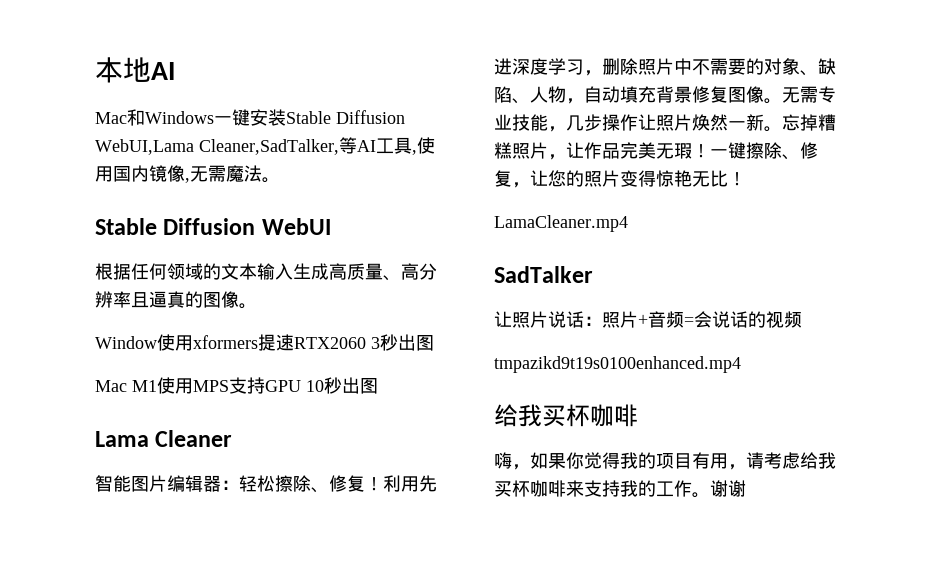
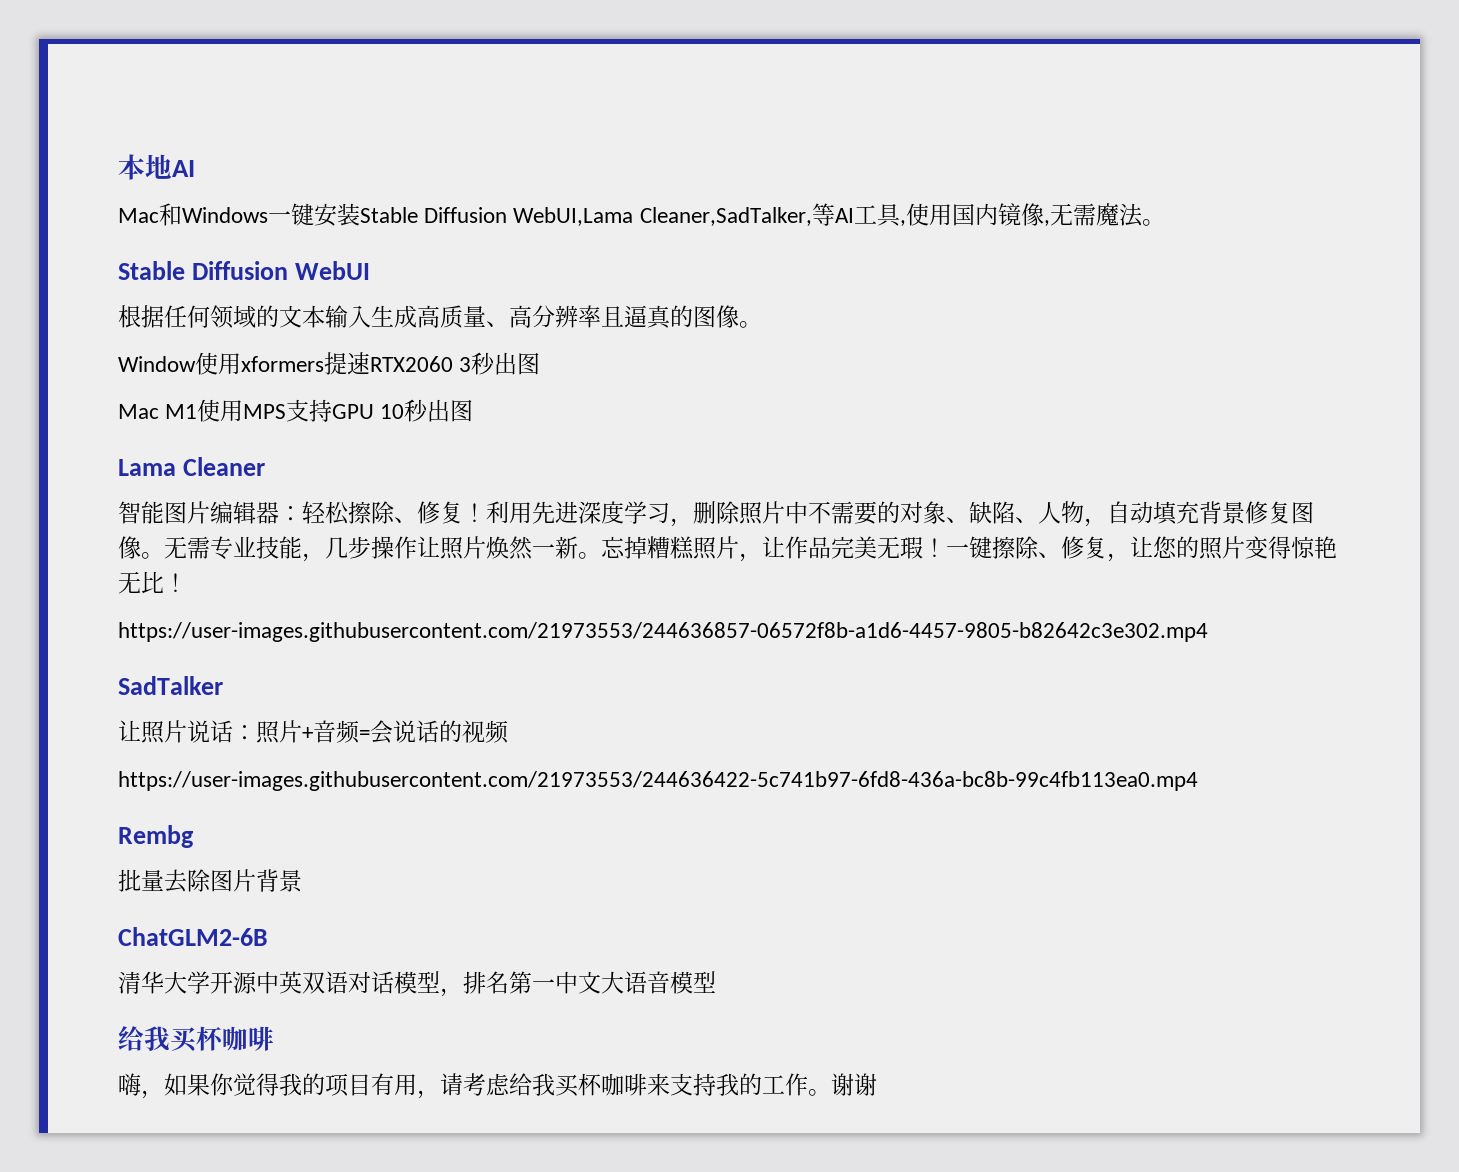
- LamaCleaner.mp4
+ https://user-images.githubusercontent.com/21973553/244636857-06572f8b-a1d6-4457-9805-b82642c3e302.mp4
- tmpazikd9t19s0100enhanced.mp4
+ https://user-images.githubusercontent.com/21973553/244636422-5c741b97-6fd8-436a-bc8b-99c4fb113ea0.mp4
+ Rembg
+ 批量去除图片背景
+ ChatGLM2-6B
+ 清华大学开源中英双语对话模型，排名第一中文大语音模型

